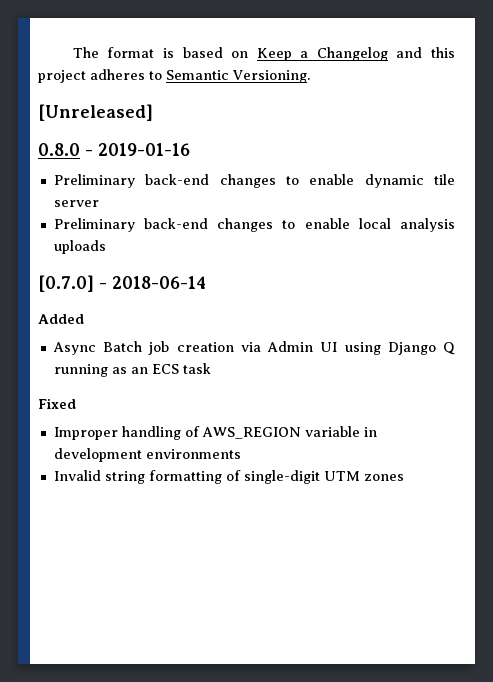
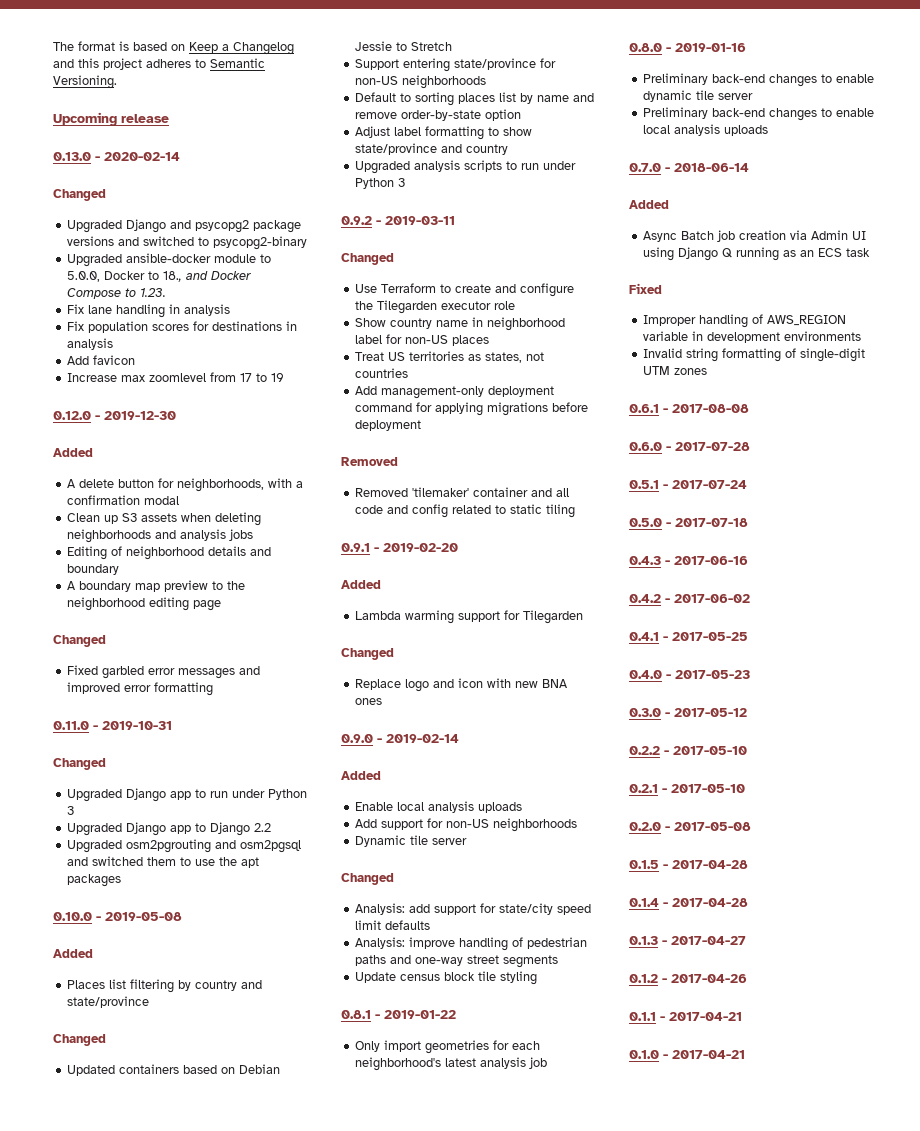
- [Unreleased]
+ Upcoming release
+ 0.13.0 - 2020-02-14
+ Changed
+ Upgraded Django and psycopg2 package versions and switched to psycopg2-binary
+ Upgraded ansible-docker module to 5.0.0, Docker to 18., and Docker Compose to 1.23.
+ Fix lane handling in analysis
+ Fix population scores for destinations in analysis
+ Add favicon
+ Increase max zoomlevel from 17 to 19
+ 0.12.0 - 2019-12-30
+ Added
+ A delete button for neighborhoods, with a confirmation modal
+ Clean up S3 assets when deleting neighborhoods and analysis jobs
+ Editing of neighborhood details and boundary
+ A boundary map preview to the neighborhood editing page
+ Changed
+ Fixed garbled error messages and improved error formatting
+ 0.11.0 - 2019-10-31
+ Changed
+ Upgraded Django app to run under Python 3
+ Upgraded Django app to Django 2.2
+ Upgraded osm2pgrouting and osm2pgsql and switched them to use the apt packages
+ 0.10.0 - 2019-05-08
+ Added
+ Places list filtering by country and state/province
+ Changed
+ Updated containers based on Debian Jessie to Stretch
+ Support entering state/province for non-US neighborhoods
+ Default to sorting places list by name and remove order-by-state option
+ Adjust label formatting to show state/province and country
+ Upgraded analysis scripts to run under Python 3
+ 0.9.2 - 2019-03-11
+ Changed
+ Use Terraform to create and configure the Tilegarden executor role
+ Show country name in neighborhood label for non-US places
+ Treat US territories as states, not countries
+ Add management-only deployment command for applying migrations before deployment
+ Removed
+ Removed 'tilemaker' container and all code and config related to static tiling
+ 0.9.1 - 2019-02-20
+ Added
+ Lambda warming support for Tilegarden
+ Changed
+ Replace logo and icon with new BNA ones
+ 0.9.0 - 2019-02-14
+ Added
+ Enable local analysis uploads
+ Add support for non-US neighborhoods
+ Dynamic tile server
+ Changed
+ Analysis: add support for state/city speed limit defaults
+ Analysis: improve handling of pedestrian paths and one-way street segments
+ Update census block tile styling
+ 0.8.1 - 2019-01-22
+ Only import geometries for each neighborhood's latest analysis job
- [0.7.0] - 2018-06-14
+ 0.7.0 - 2018-06-14
+ 0.6.1 - 2017-08-08
+ 0.6.0 - 2017-07-28
+ 0.5.1 - 2017-07-24
+ 0.5.0 - 2017-07-18
+ 0.4.3 - 2017-06-16
+ 0.4.2 - 2017-06-02
+ 0.4.1 - 2017-05-25
+ 0.4.0 - 2017-05-23
+ 0.3.0 - 2017-05-12
+ 0.2.2 - 2017-05-10
+ 0.2.1 - 2017-05-10
+ 0.2.0 - 2017-05-08
+ 0.1.5 - 2017-04-28
+ 0.1.4 - 2017-04-28
+ 0.1.3 - 2017-04-27
+ 0.1.2 - 2017-04-26
+ 0.1.1 - 2017-04-21
+ 0.1.0 - 2017-04-21

